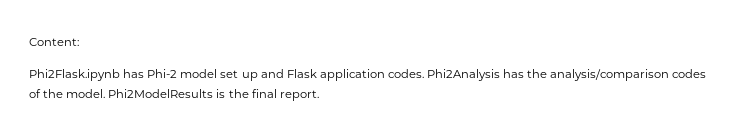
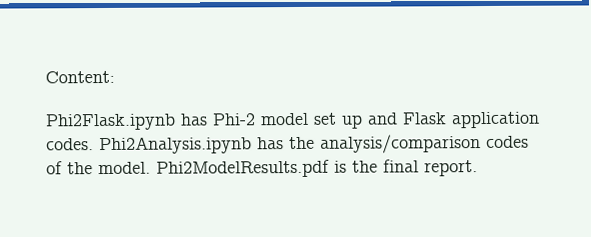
- Phi2Analysis has the analysis/comparison codes of the model.
+ Phi2Analysis.ipynb has the analysis/comparison codes of the model.
- Phi2ModelResults is the final report.
+ Phi2ModelResults.pdf is the final report.

